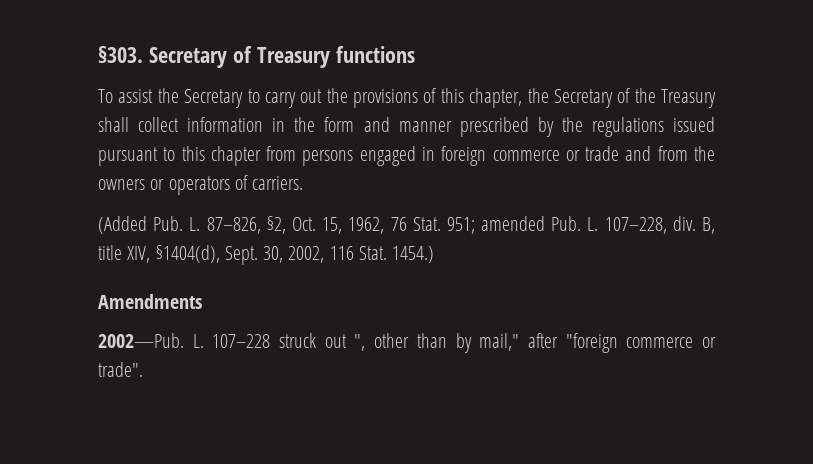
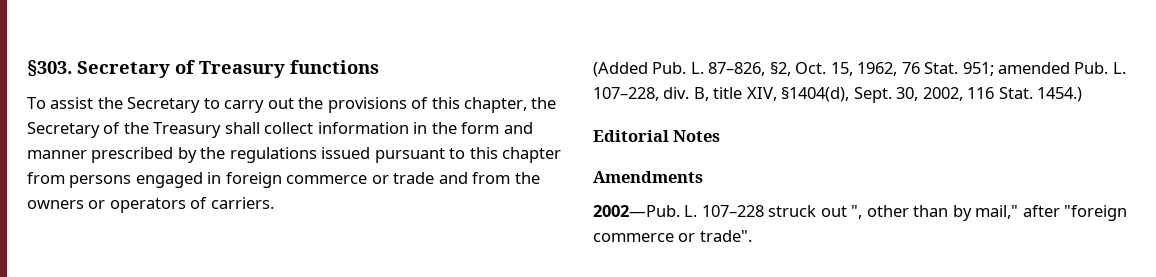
+ Editorial Notes

